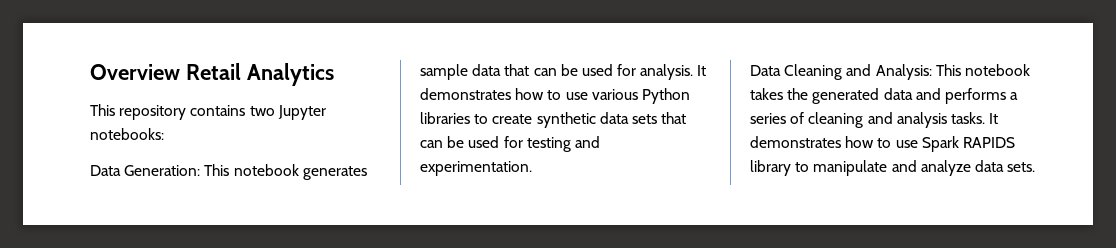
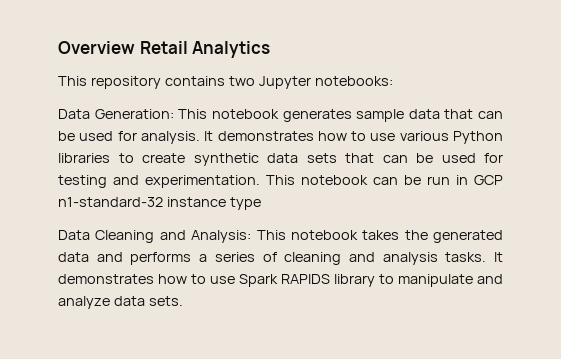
+ This notebook can be run in GCP n1-standard-32 instance type

